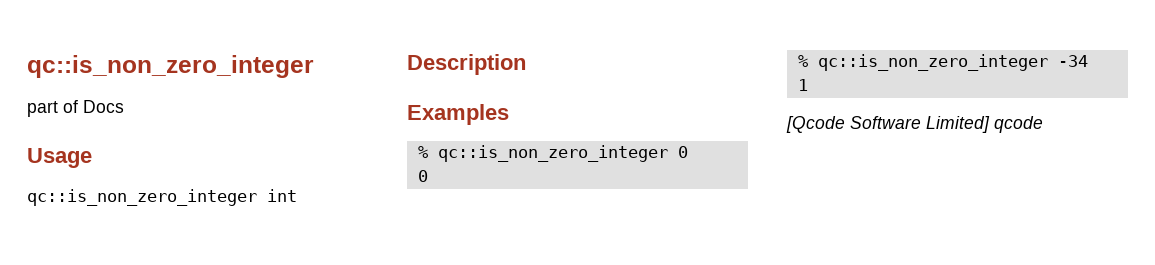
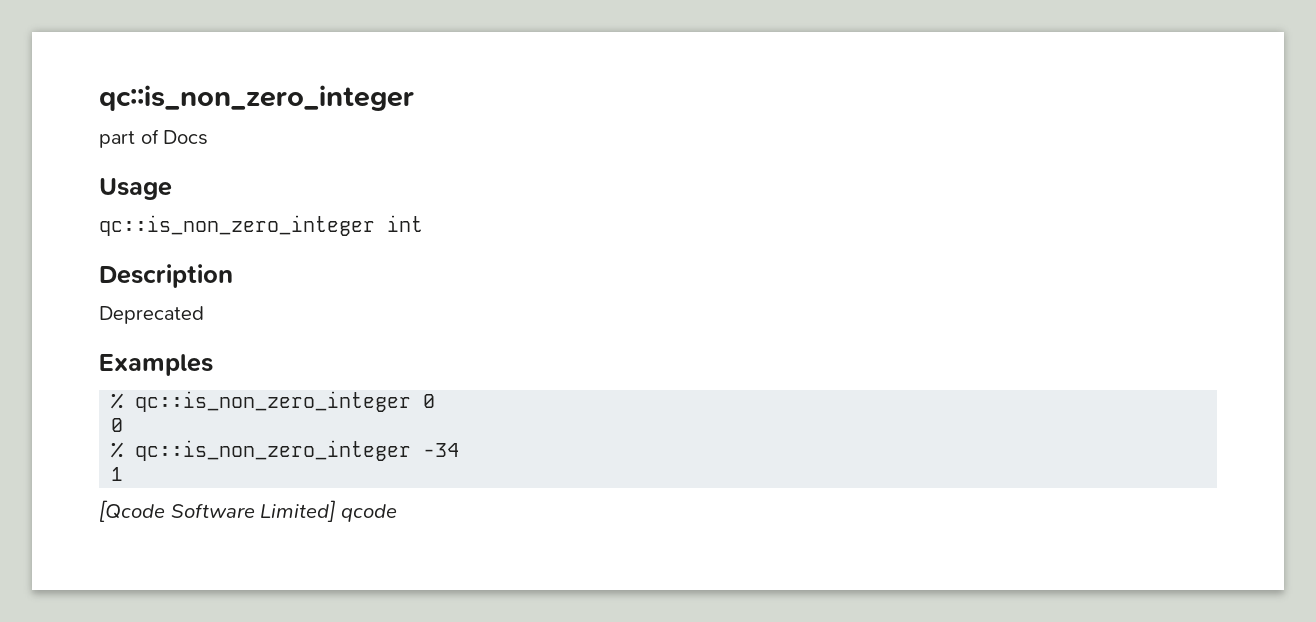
+ Deprecated

